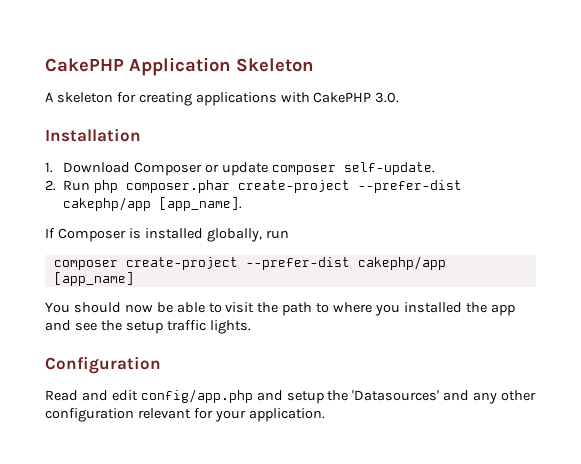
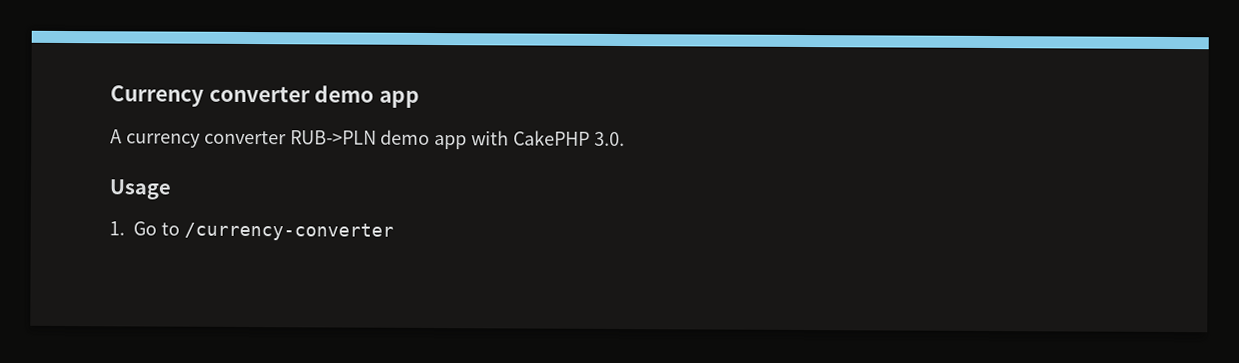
- CakePHP Application Skeleton
- A skeleton for creating applications with CakePHP 3.0.
+ Currency converter demo app
+ A currency converter RUB->PLN demo app with CakePHP 3.0.
- Installation
+ Usage
- 1. Download Composer or update composer self-update.
- 2. Run php composer.phar create-project --prefer-dist cakephp/app [app_name].
- If Composer is installed globally, run
- composer create-project --prefer-dist cakephp/app [app_name]
- You should now be able to visit the path to where you installed the app and see the setup traffic lights.
- Configuration
- Read and edit config/app.php and setup the 'Datasources' and any other configuration relevant for your application.
+ 1. Go to /currency-converter

